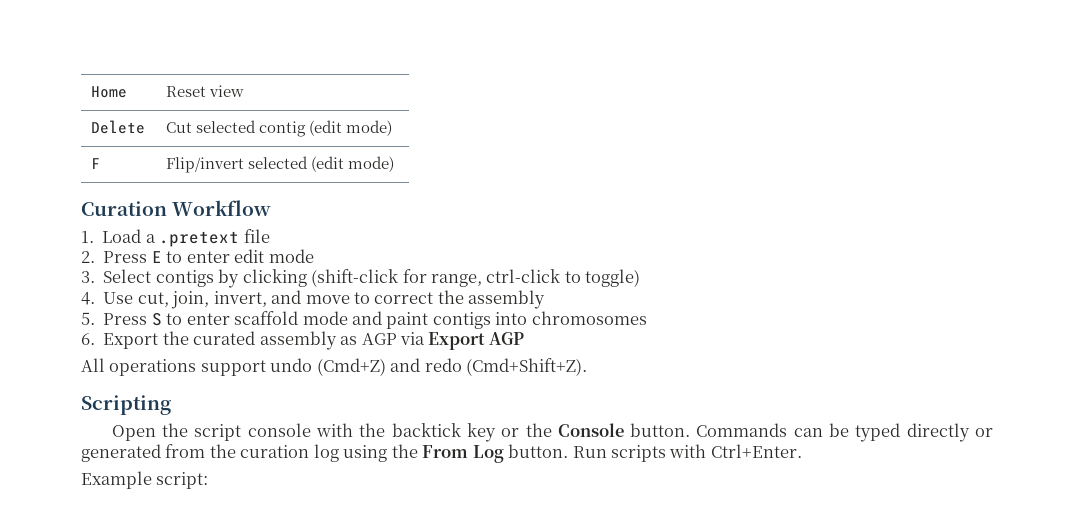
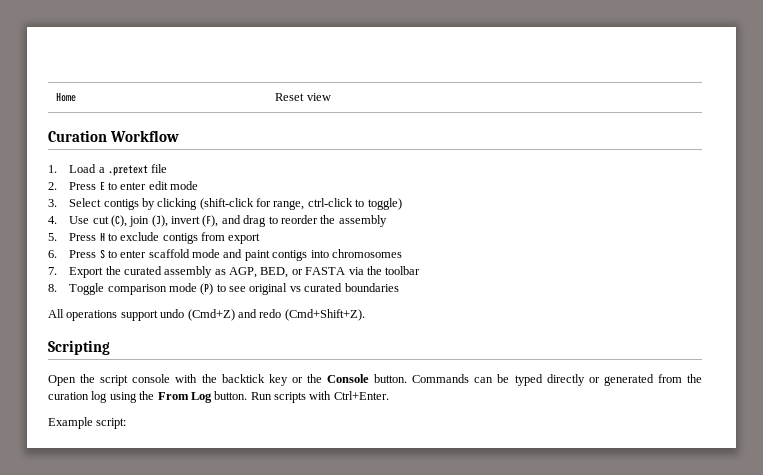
- Delete | Cut selected contig (edit mode)
- F | Flip/invert selected (edit mode)
- 4. Use cut, join, invert, and move to correct the assembly
- 5. Press S to enter scaffold mode and paint contigs into chromosomes
+ 4. Use cut (C), join (J), invert (F), and drag to reorder the assembly
+ 5. Press H to exclude contigs from export
+ 6. Press S to enter scaffold mode and paint contigs into chromosomes
- 6. Export the curated assembly as AGP via Export AGP
+ 7. Export the curated assembly as AGP, BED, or FASTA via the toolbar
+ 8. Toggle comparison mode (P) to see original vs curated boundaries

